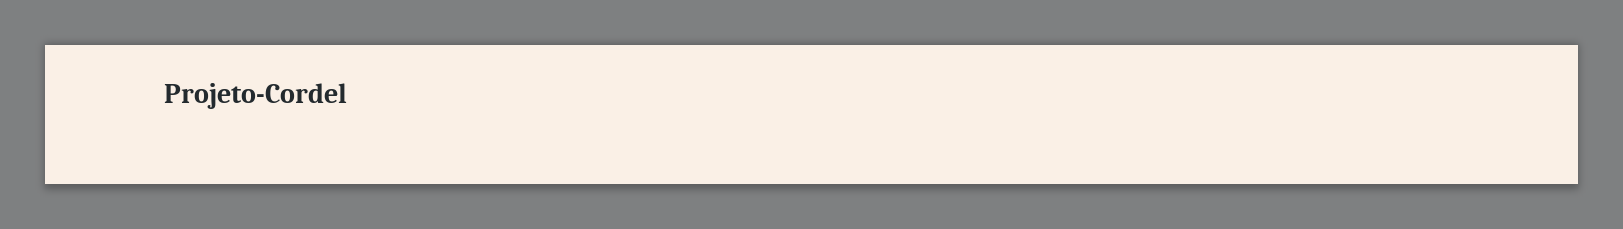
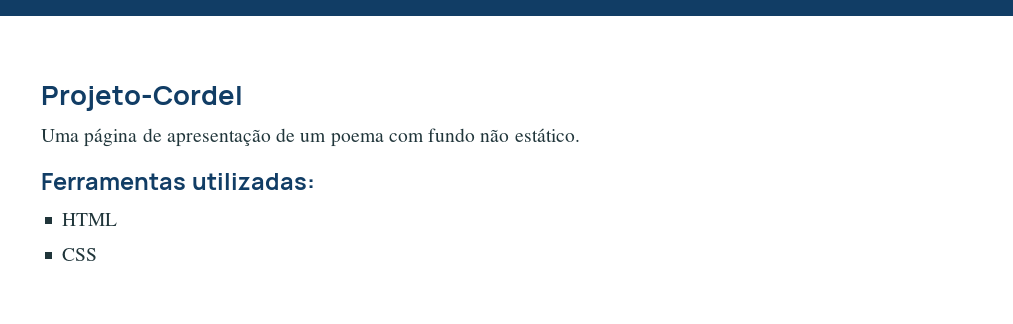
+ Uma página de apresentação de um poema com fundo não estático.
+ Ferramentas utilizadas:
+ HTML
+ CSS

